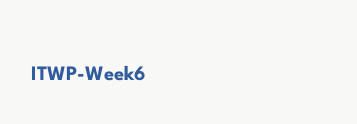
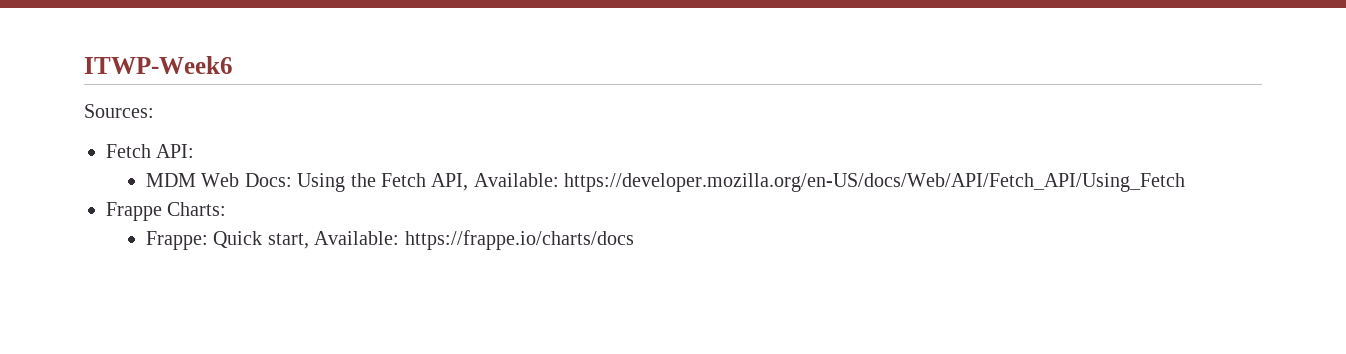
+ Sources:
+ Fetch API:
+ MDM Web Docs: Using the Fetch API, Available: https://developer.mozilla.org/en-US/docs/Web/API/Fetch_API/Using_Fetch
+ Frappe Charts:
+ Frappe: Quick start, Available: https://frappe.io/charts/docs

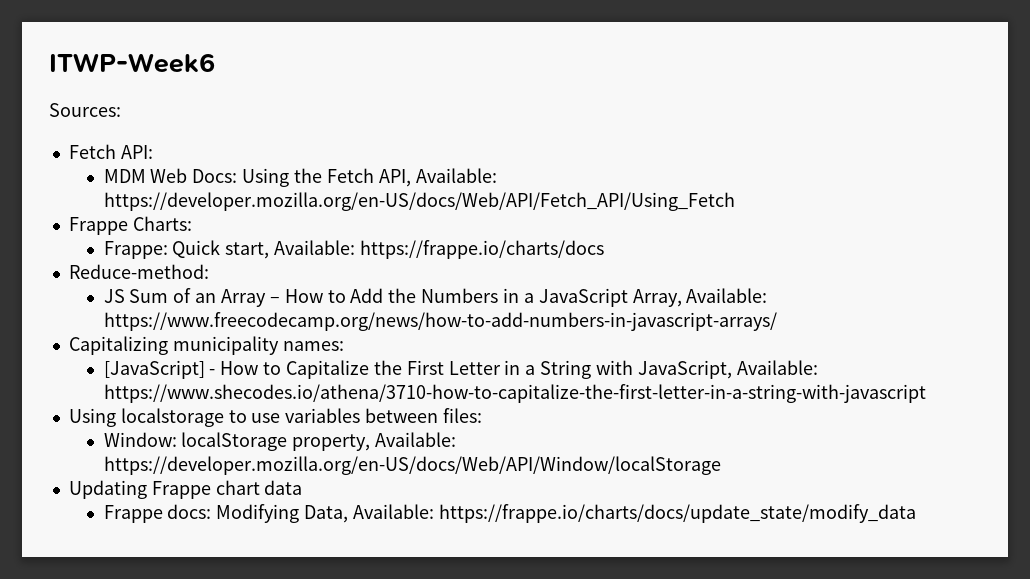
+ Reduce-method:
+ JS Sum of an Array – How to Add the Numbers in a JavaScript Array, Available: https://www.freecodecamp.org/news/how-to-add-numbers-in-javascript-arrays/
+ Capitalizing municipality names:
+ [JavaScript] - How to Capitalize the First Letter in a String with JavaScript, Available: https://www.shecodes.io/athena/3710-how-to-capitalize-the-first-letter-in-a-string-with-javascript
+ Using localstorage to use variables between files:
+ Window: localStorage property, Available: https://developer.mozilla.org/en-US/docs/Web/API/Window/localStorage
+ Updating Frappe chart data
+ Frappe docs: Modifying Data, Available: https://frappe.io/charts/docs/update_state/modify_data

